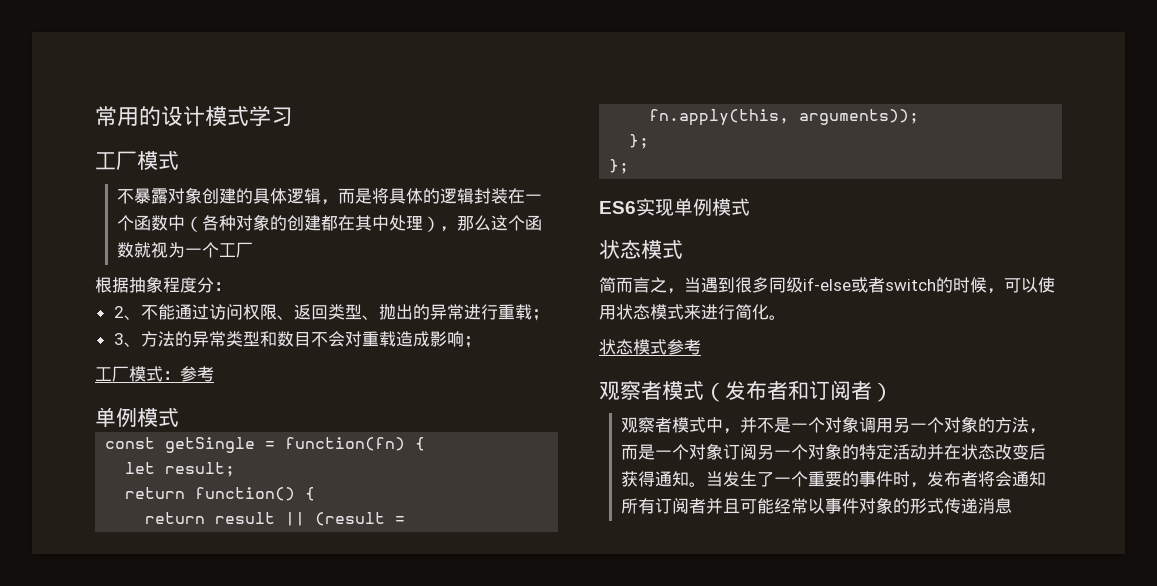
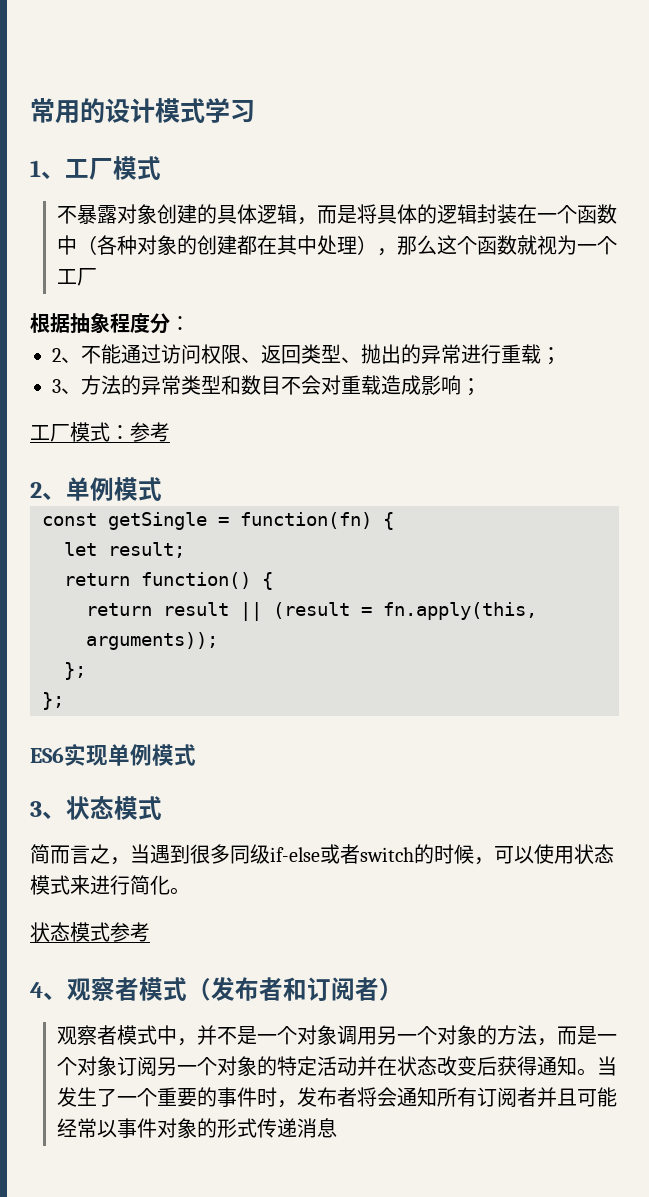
  常用的设计模式学习
- 工厂模式
+ 1、工厂模式
  工厂模式：参考
- 单例模式
+ 2、单例模式
  ES6实现单例模式
- 状态模式
+ 3、状态模式
- 观察者模式（发布者和订阅者）
+ 4、观察者模式（发布者和订阅者）

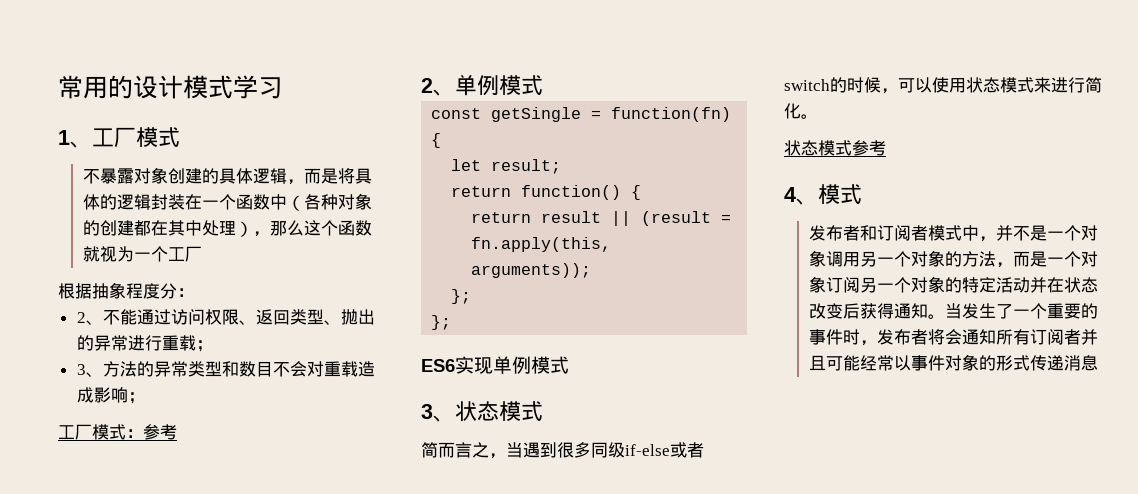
- 4、观察者模式（发布者和订阅者）
- 观察者模式中，并不是一个对象调用另一个对象的方法，而是一个对象订阅另一个对象的特定活动并在状态改变后获得通知。
+ 4、模式
+ 发布者和订阅者模式中，并不是一个对象调用另一个对象的方法，而是一个对象订阅另一个对象的特定活动并在状态改变后获得通知。

